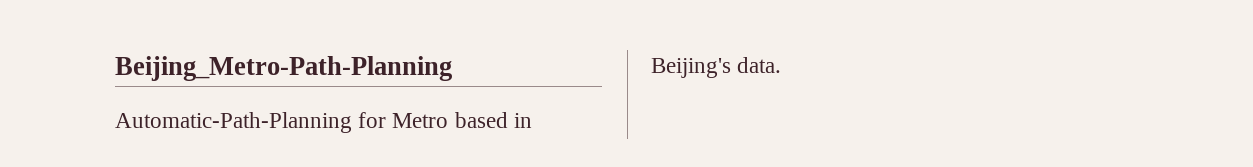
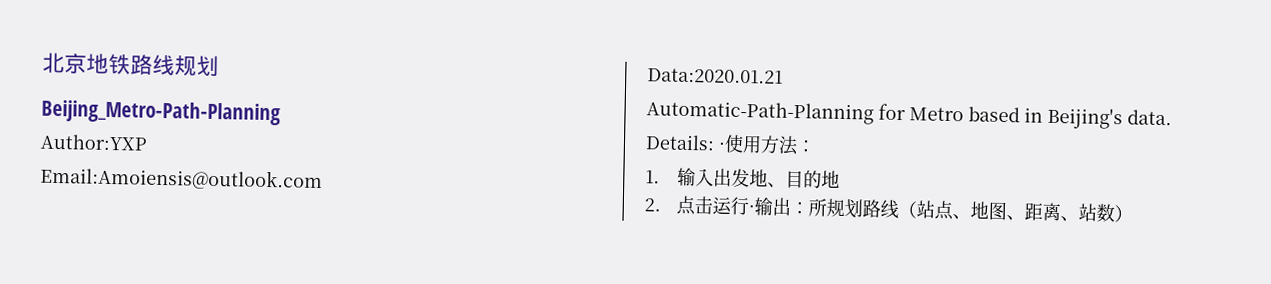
+ 北京地铁路线规划
  Beijing_Metro-Path-Planning
+ Author:YXP
+ Email:Amoiensis@outlook.com
+ Data:2020.01.21
+ Details: ·使用方法：
+ 1.输入出发地、目的地
+ 2.点击运行·输出：所规划路线（站点、地图、距离、站数）

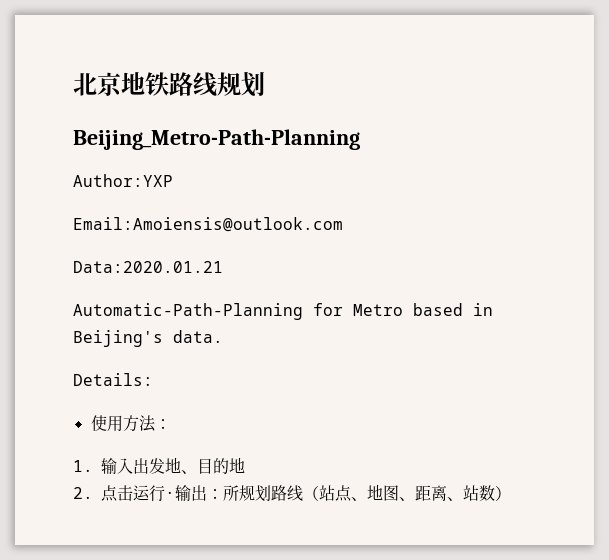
- Details: ·使用方法：
+ Details:
+ 使用方法：

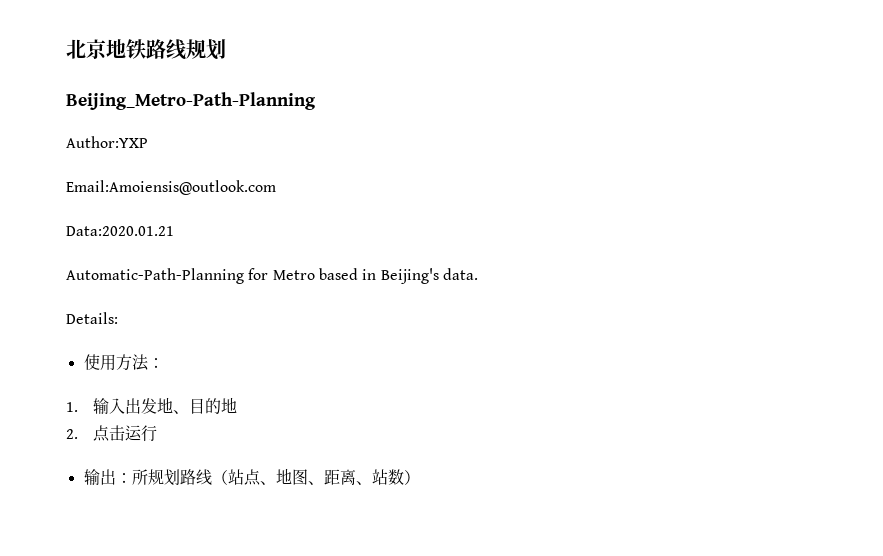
- 2.点击运行·输出：所规划路线（站点、地图、距离、站数）
+ 2.点击运行
+ 输出：所规划路线（站点、地图、距离、站数）

